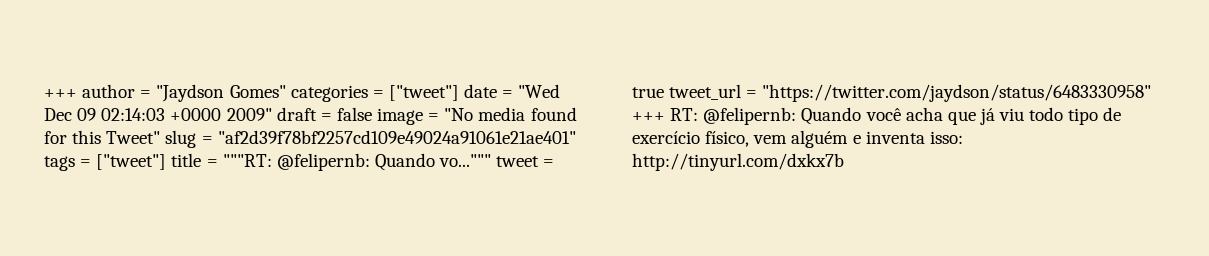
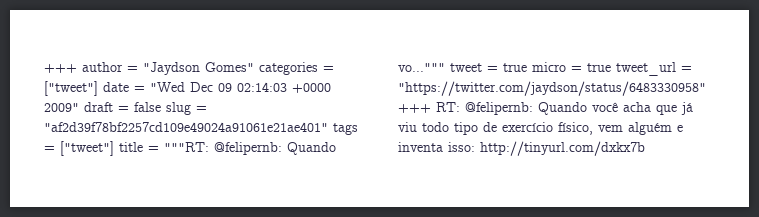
- +++ author = "Jaydson Gomes" categories = ["tweet"] date = "Wed Dec 09 02:14:03 +0000 2009" draft = false image = "No media found for this Tweet" slug = "af2d39f78bf2257cd109e49024a91061e21ae401" tags = ["tweet"] title = """RT: @felipernb: Quando vo...""" tweet = true tweet_url = "https://twitter.com/jaydson/status/6483330958" +++ RT: @felipernb: Quando você acha que já viu todo tipo de exercício físico, vem alguém e inventa isso: http://tinyurl.com/dxkx7b
+ +++ author = "Jaydson Gomes" categories = ["tweet"] date = "Wed Dec 09 02:14:03 +0000 2009" draft = false slug = "af2d39f78bf2257cd109e49024a91061e21ae401" tags = ["tweet"] title = """RT: @felipernb: Quando vo...""" tweet = true micro = true tweet_url = "https://twitter.com/jaydson/status/6483330958" +++ RT: @felipernb: Quando você acha que já viu todo tipo de exercício físico, vem alguém e inventa isso: http://tinyurl.com/dxkx7b

